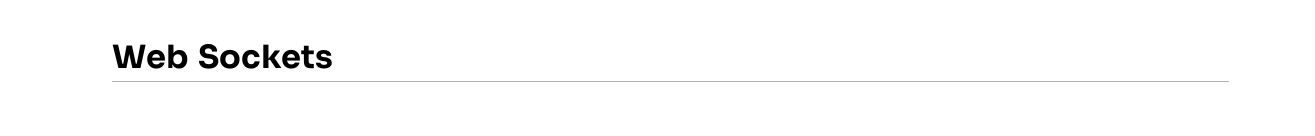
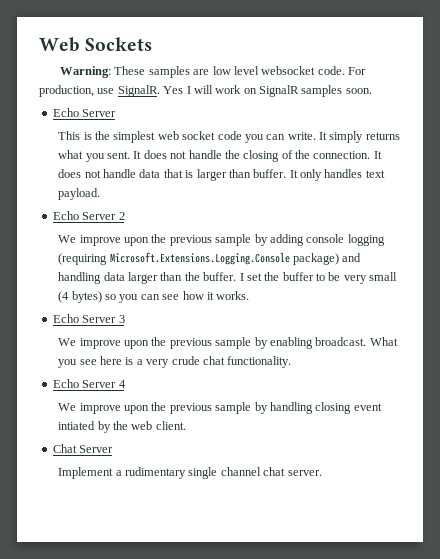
+ Warning: These samples are low level websocket code. For production, use SignalR. Yes I will work on SignalR samples soon.
+ Echo Server
+ This is the simplest web socket code you can write. It simply returns what you sent. It does not handle the closing of the connection. It does not handle data that is larger than buffer. It only handles text payload.
+ Echo Server 2
+ We improve upon the previous sample by adding console logging (requiring Microsoft.Extensions.Logging.Console package) and handling data larger than the buffer. I set the buffer to be very small (4 bytes) so you can see how it works.
+ Echo Server 3
+ We improve upon the previous sample by enabling broadcast. What you see here is a very crude chat functionality.
+ Echo Server 4
+ We improve upon the previous sample by handling closing event intiated by the web client.
+ Chat Server
+ Implement a rudimentary single channel chat server.

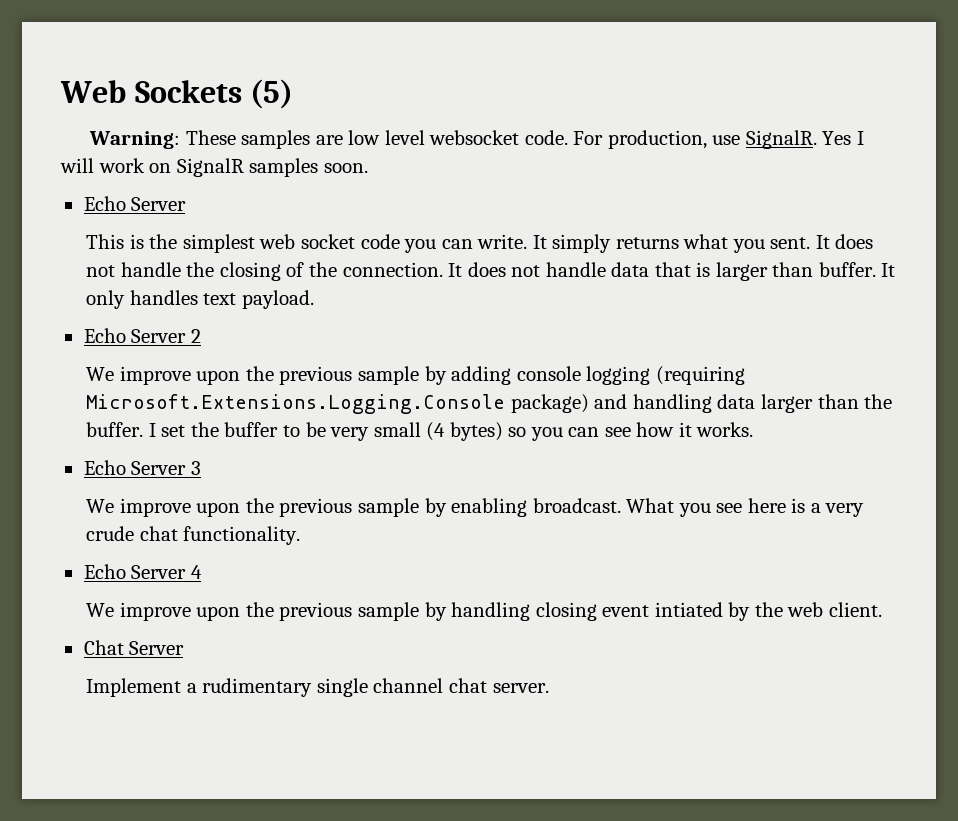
- Web Sockets
+ Web Sockets (5)

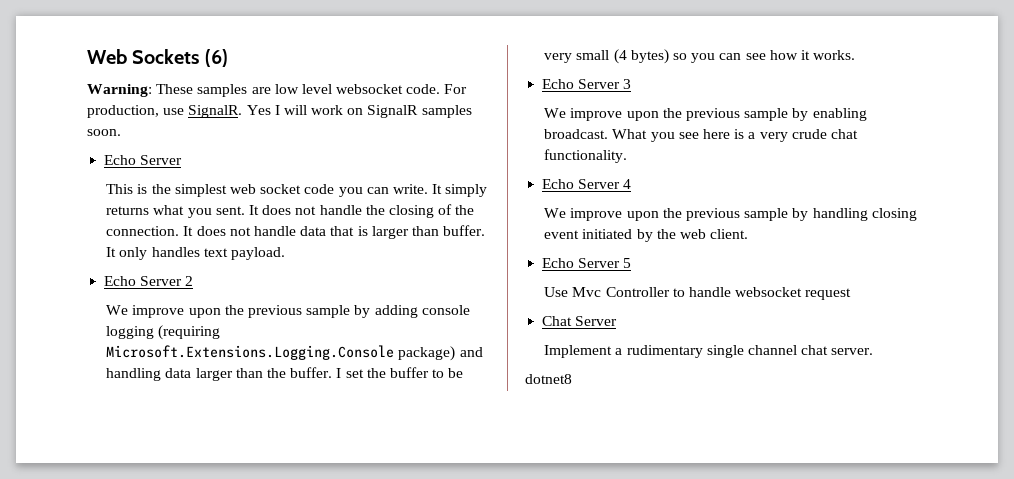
- Web Sockets (5)
+ Web Sockets (6)
- We improve upon the previous sample by handling closing event intiated by the web client.
+ We improve upon the previous sample by handling closing event initiated by the web client.
+ Echo Server 5
+ Use Mvc Controller to handle websocket request
+ dotnet8

